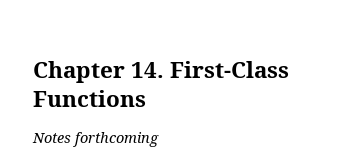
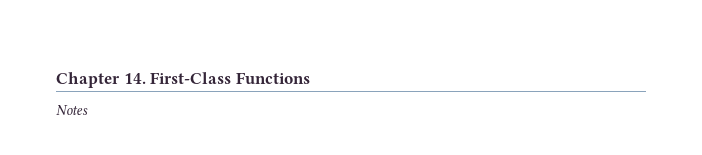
- Notes forthcoming
+ Notes

